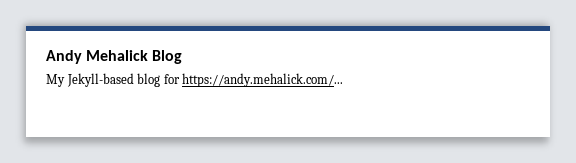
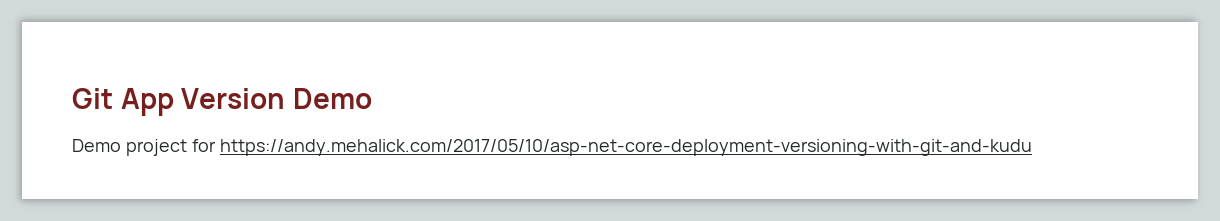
- Andy Mehalick Blog
- My Jekyll-based blog for https://andy.mehalick.com/...
+ Git App Version Demo
+ Demo project for https://andy.mehalick.com/2017/05/10/asp-net-core-deployment-versioning-with-git-and-kudu

